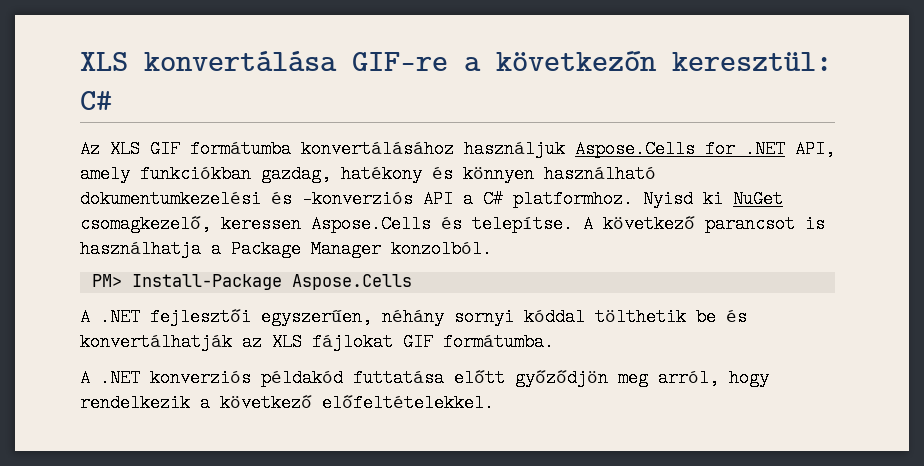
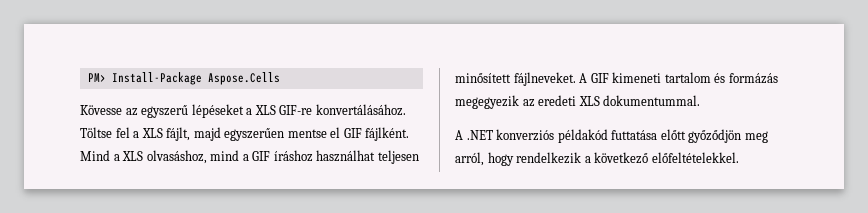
- XLS konvertálása GIF-re a következőn keresztül: C#
- Az XLS GIF formátumba konvertálásához használjuk Aspose.Cells for .NET API, amely funkciókban gazdag, hatékony és könnyen használható dokumentumkezelési és -konverziós API a C# platformhoz. Nyisd ki NuGet csomagkezelő, keressen Aspose.Cells és telepítse. A következő parancsot is használhatja a Package Manager konzolból.
  PM> Install-Package Aspose.Cells
- A .NET fejlesztői egyszerűen, néhány sornyi kóddal tölthetik be és konvertálhatják az XLS fájlokat GIF formátumba.
+ Kövesse az egyszerű lépéseket a XLS GIF-re konvertálásához. Töltse fel a XLS fájlt, majd egyszerűen mentse el GIF fájlként. Mind a XLS olvasáshoz, mind a GIF íráshoz használhat teljesen minősített fájlneveket. A GIF kimeneti tartalom és formázás megegyezik az eredeti XLS dokumentummal.

